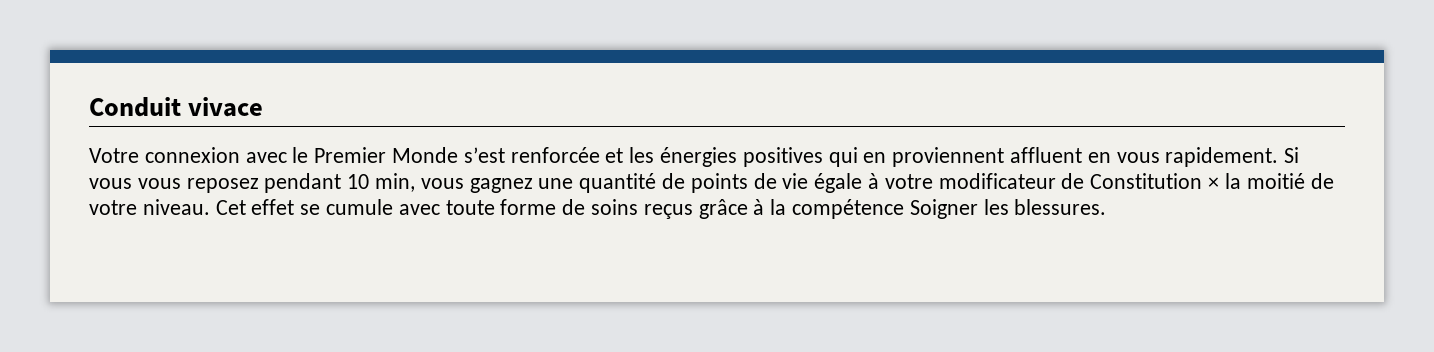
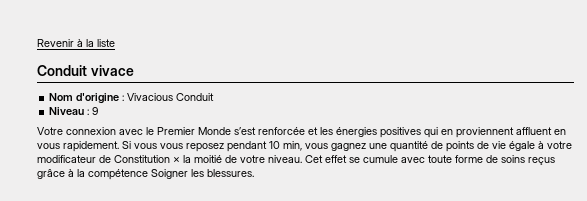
+ Revenir à la liste
  Conduit vivace
+ Nom d'origine : Vivacious Conduit
+ Niveau : 9

